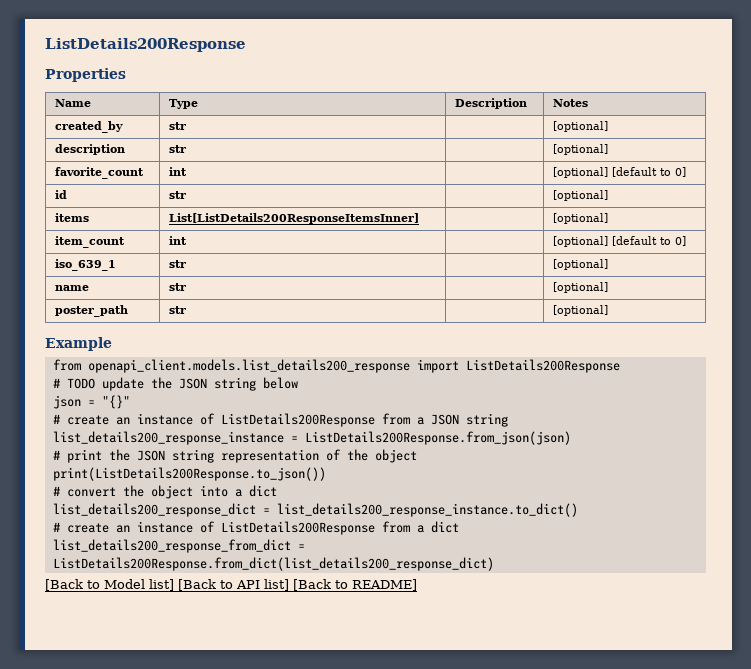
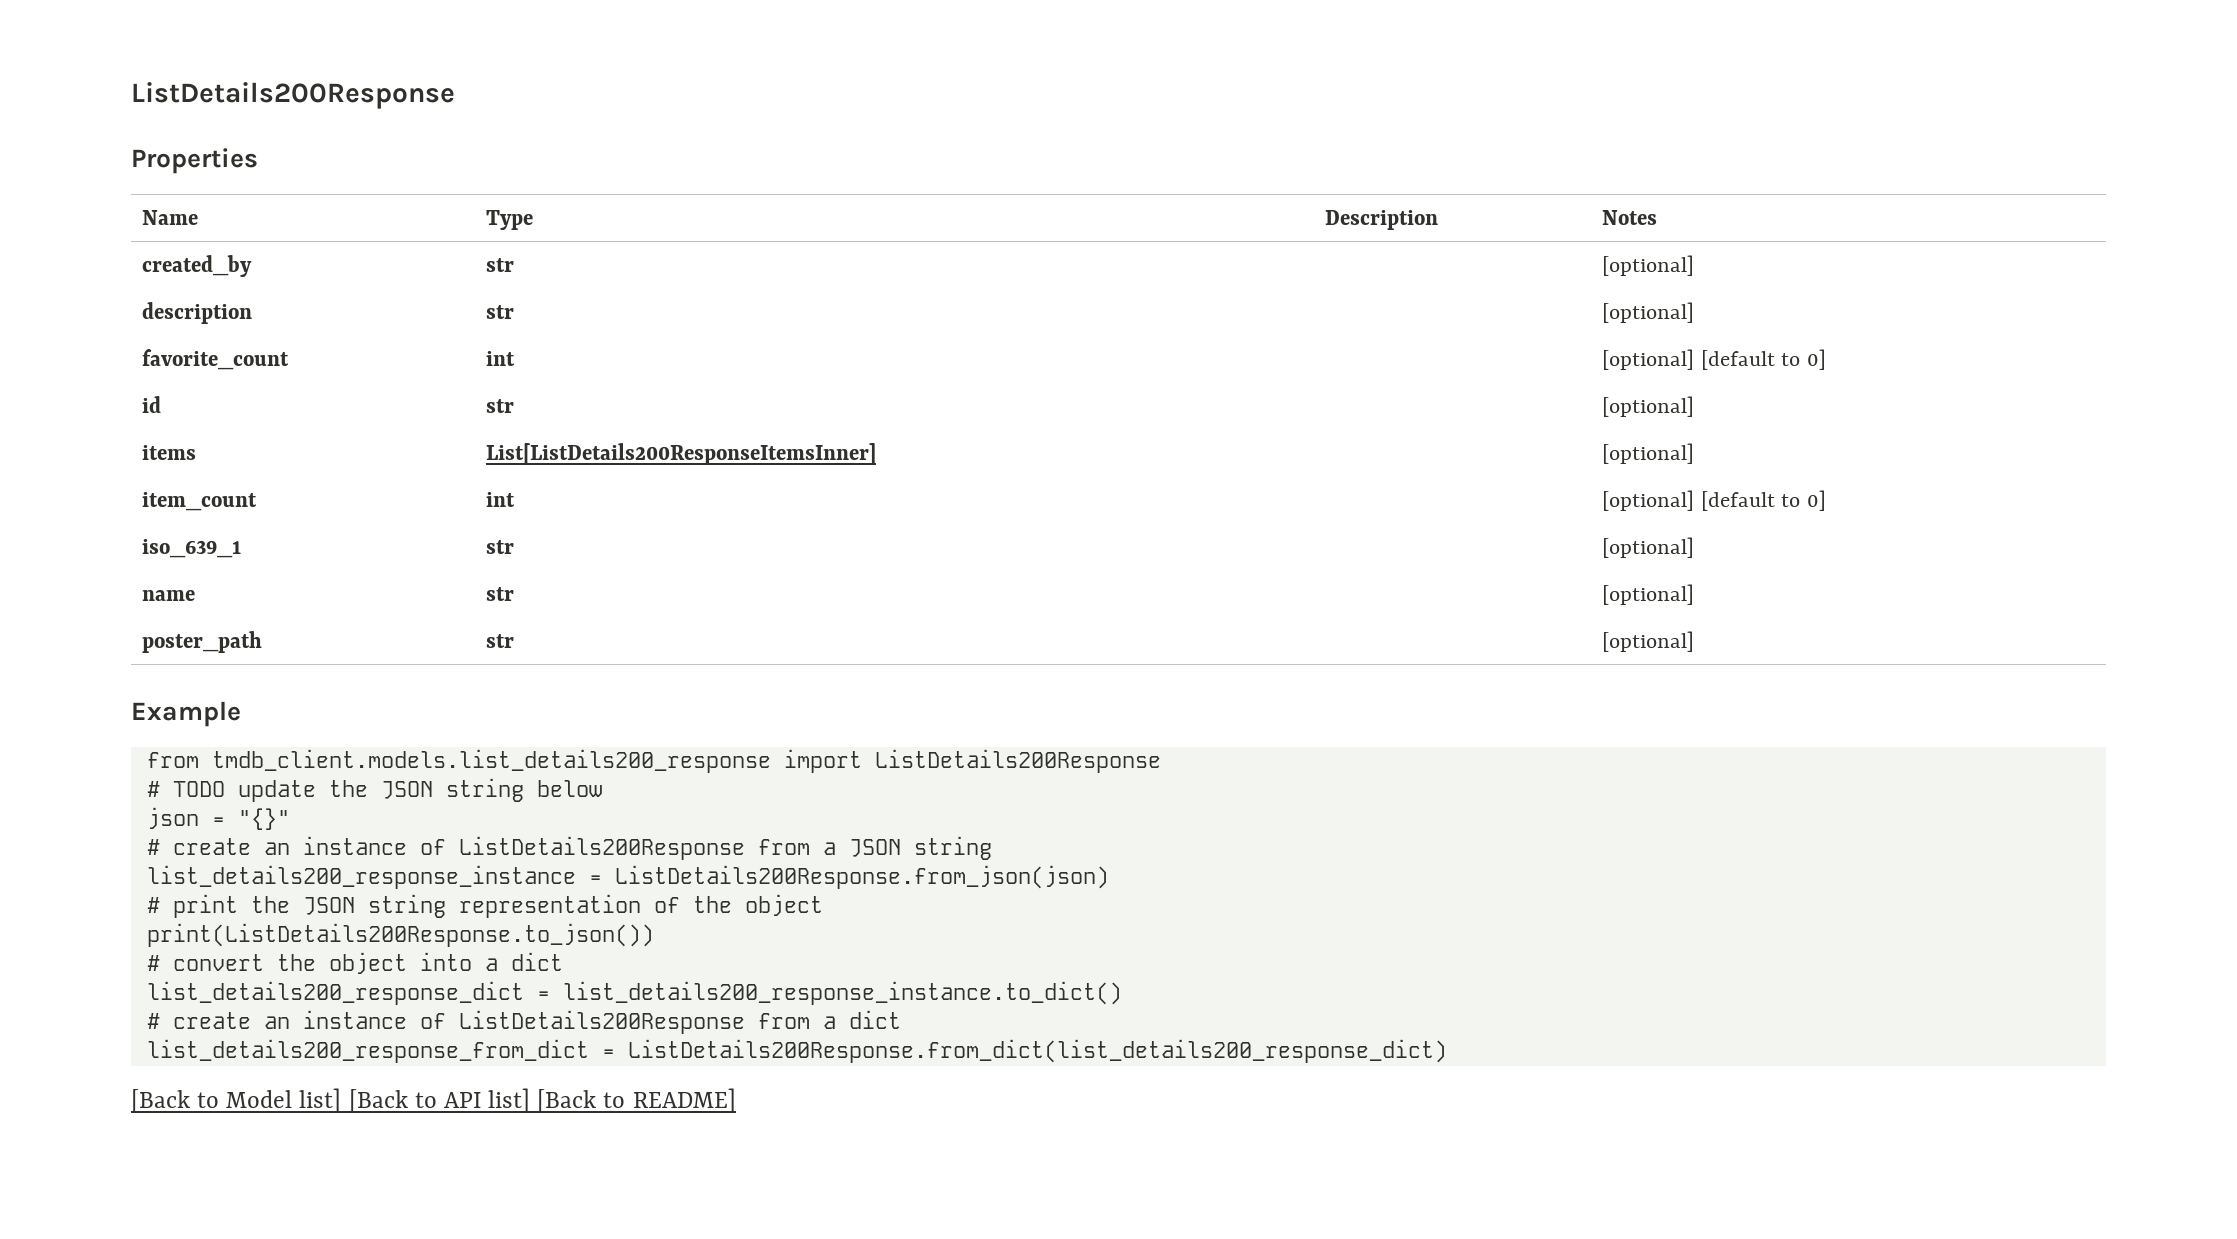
- from openapi_client.models.list_details200_response import ListDetails200Response
+ from tmdb_client.models.list_details200_response import ListDetails200Response

